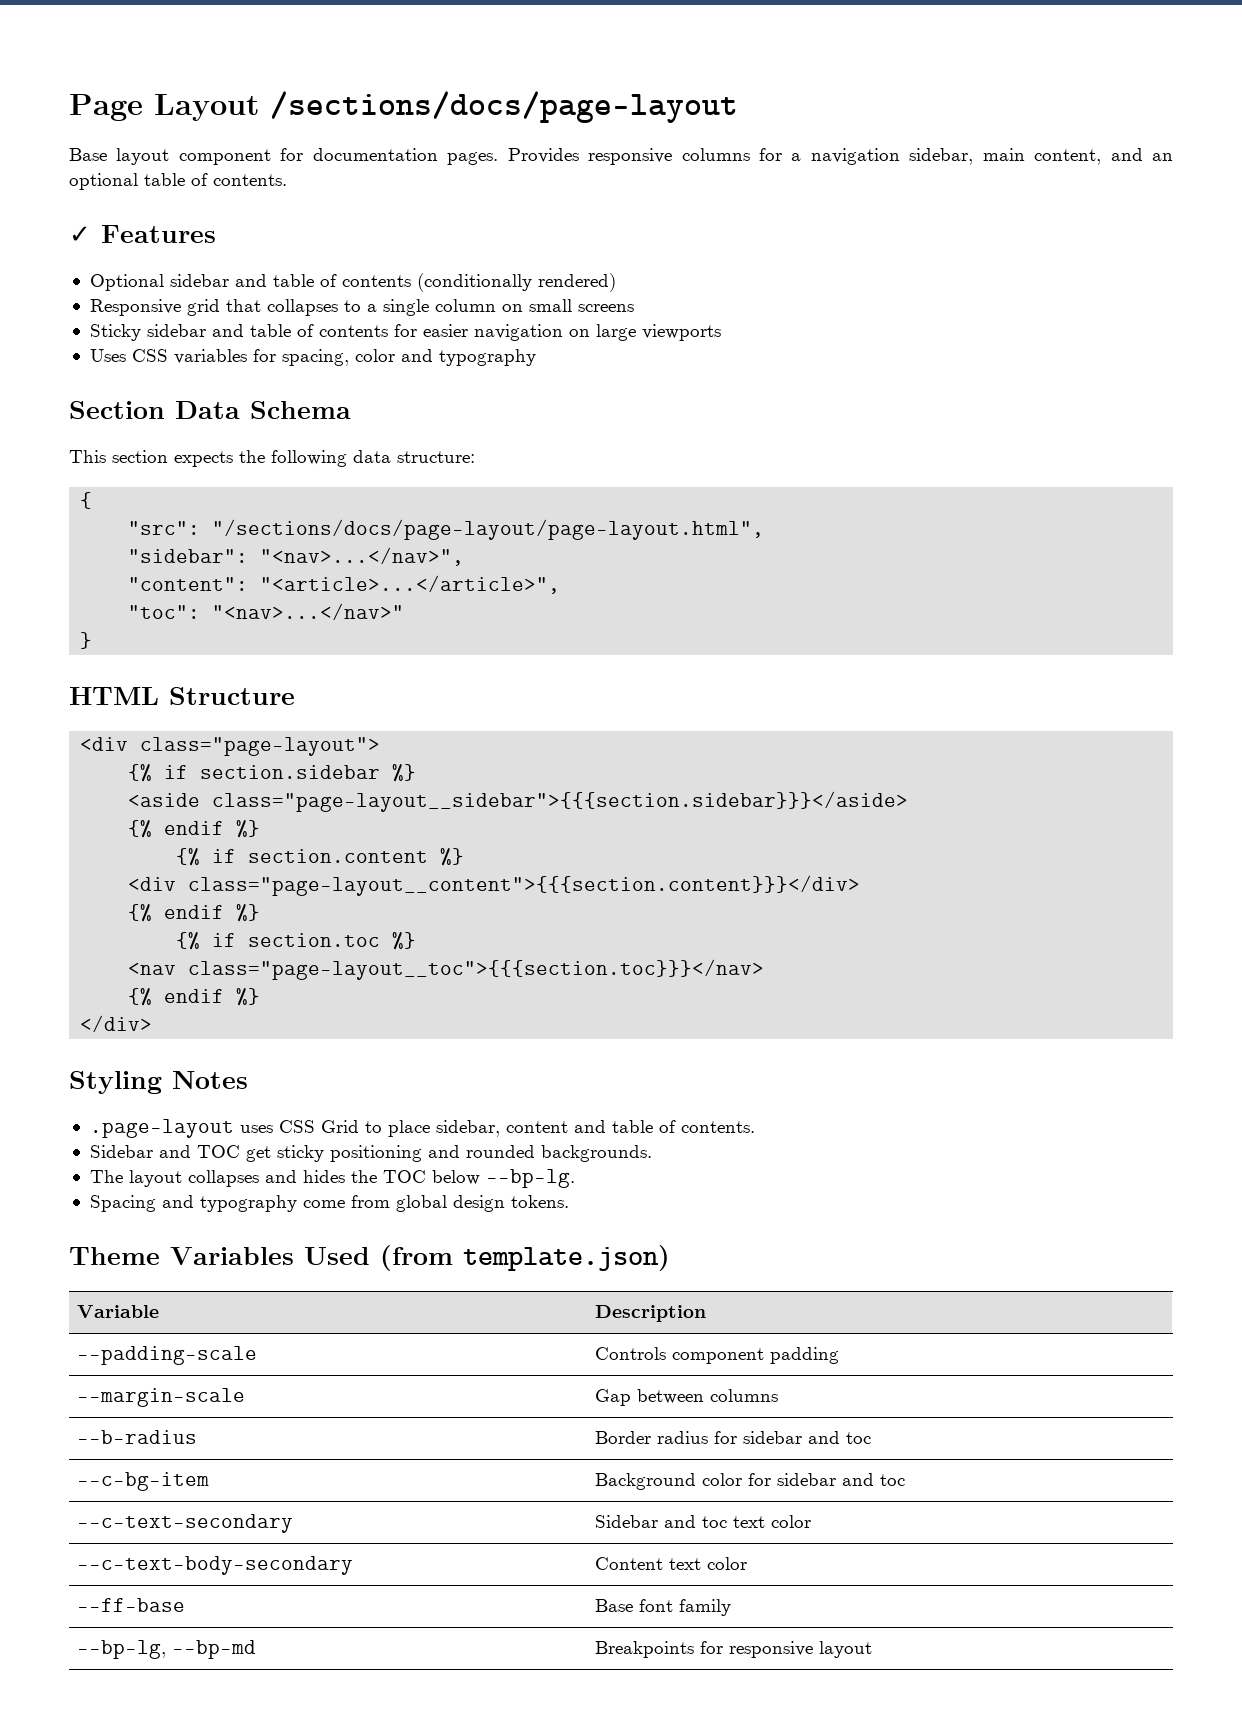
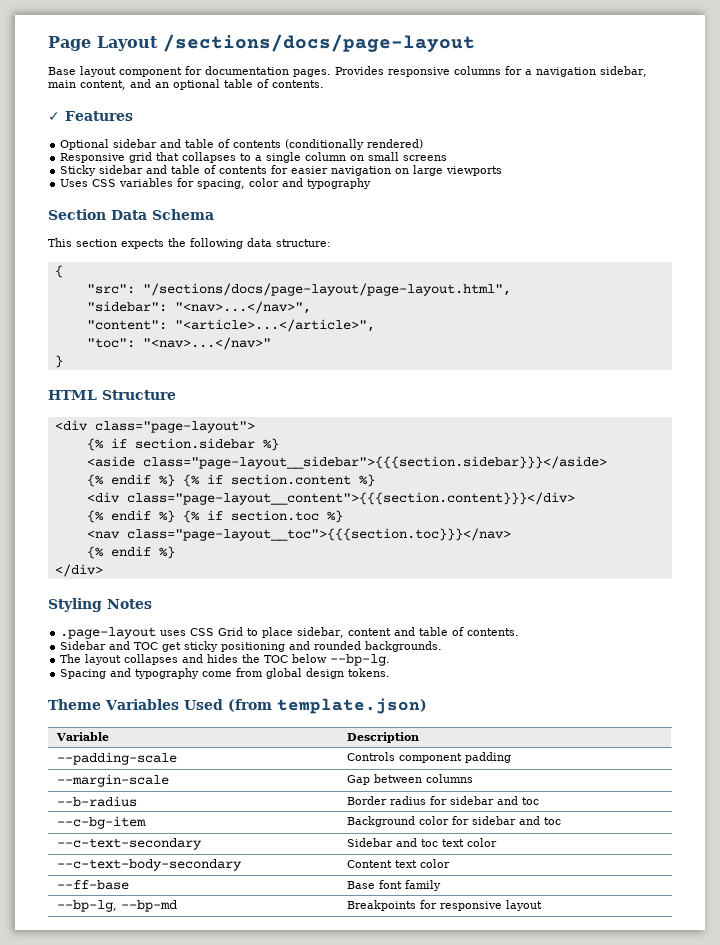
  <aside class="page-layout__sidebar">{{{section.sidebar}}}</aside>
- {% endif %}
- {% if section.content %}
+ {% endif %} {% if section.content %}
  <div class="page-layout__content">{{{section.content}}}</div>
- {% endif %}
- {% if section.toc %}
+ {% endif %} {% if section.toc %}

